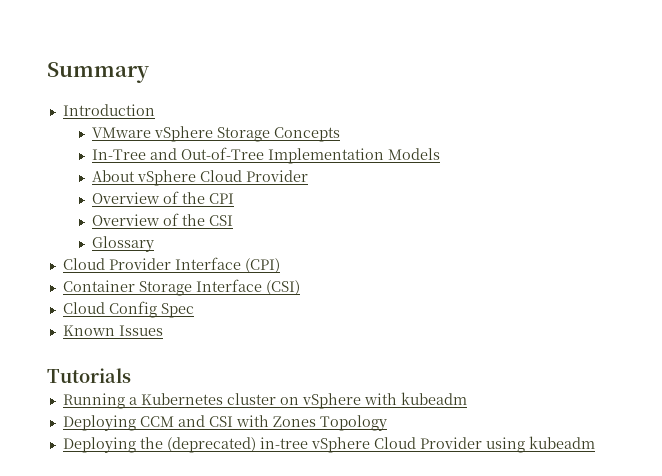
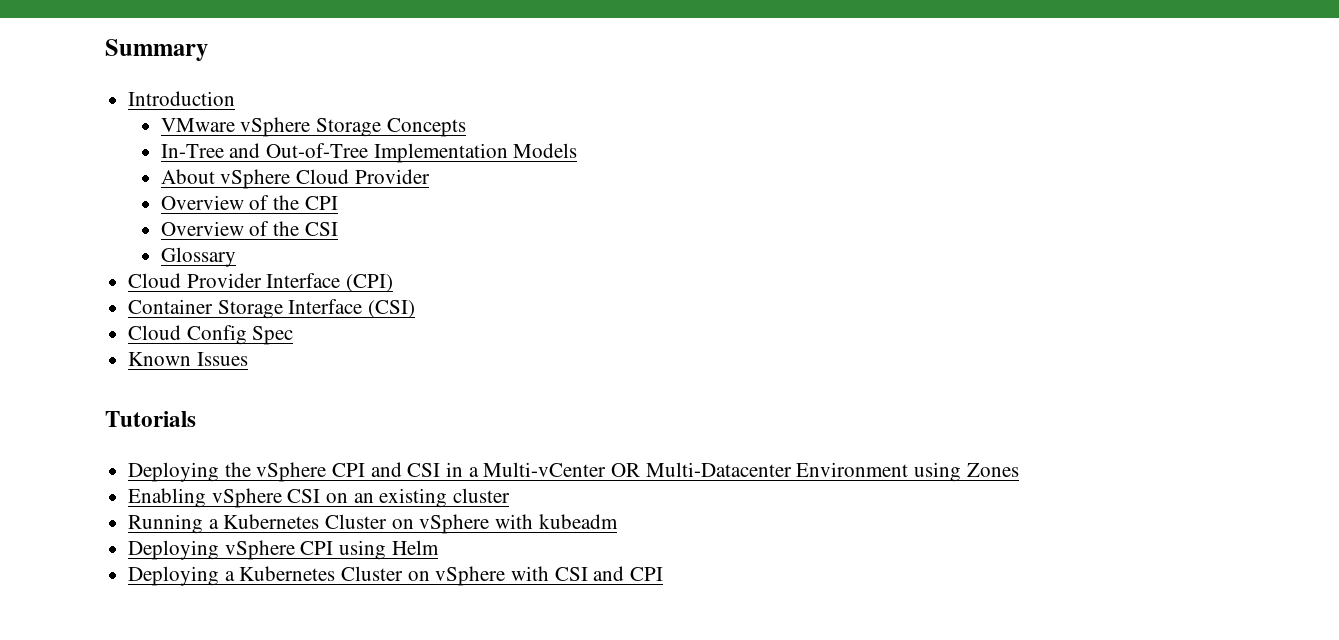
+ Deploying the vSphere CPI and CSI in a Multi-vCenter OR Multi-Datacenter Environment using Zones
+ Enabling vSphere CSI on an existing cluster
- Running a Kubernetes cluster on vSphere with kubeadm
+ Running a Kubernetes Cluster on vSphere with kubeadm
- Deploying CCM and CSI with Zones Topology
- Deploying the (deprecated) in-tree vSphere Cloud Provider using kubeadm
+ Deploying vSphere CPI using Helm
+ Deploying a Kubernetes Cluster on vSphere with CSI and CPI

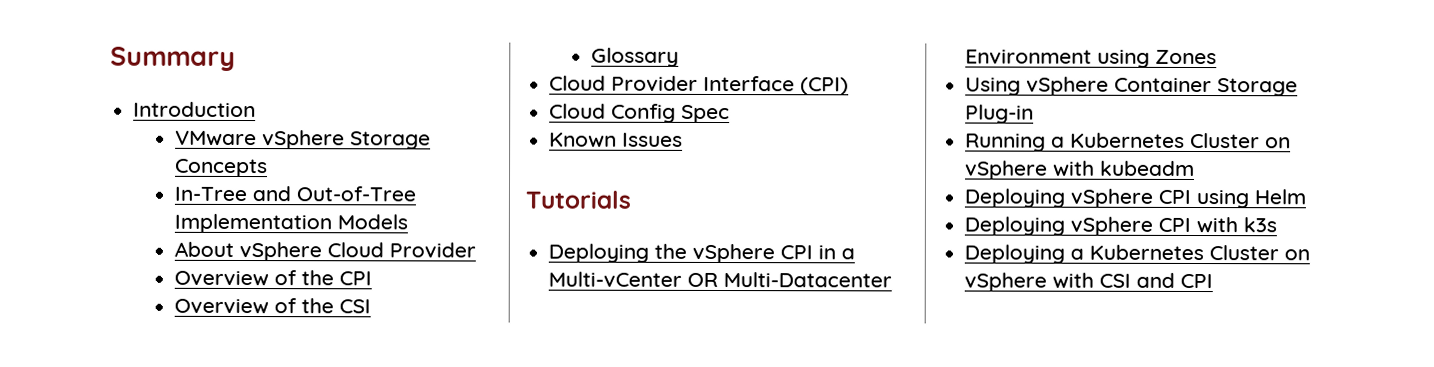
- Container Storage Interface (CSI)
- Deploying the vSphere CPI and CSI in a Multi-vCenter OR Multi-Datacenter Environment using Zones
+ Deploying the vSphere CPI in a Multi-vCenter OR Multi-Datacenter Environment using Zones
- Enabling vSphere CSI on an existing cluster
+ Using vSphere Container Storage Plug-in
+ Deploying vSphere CPI with k3s

